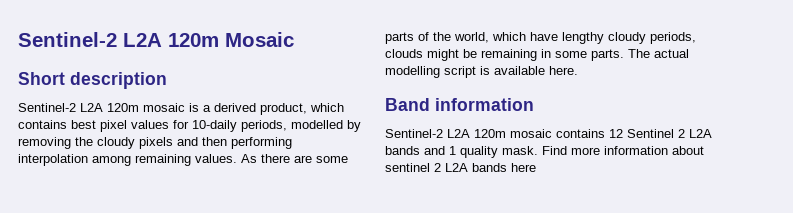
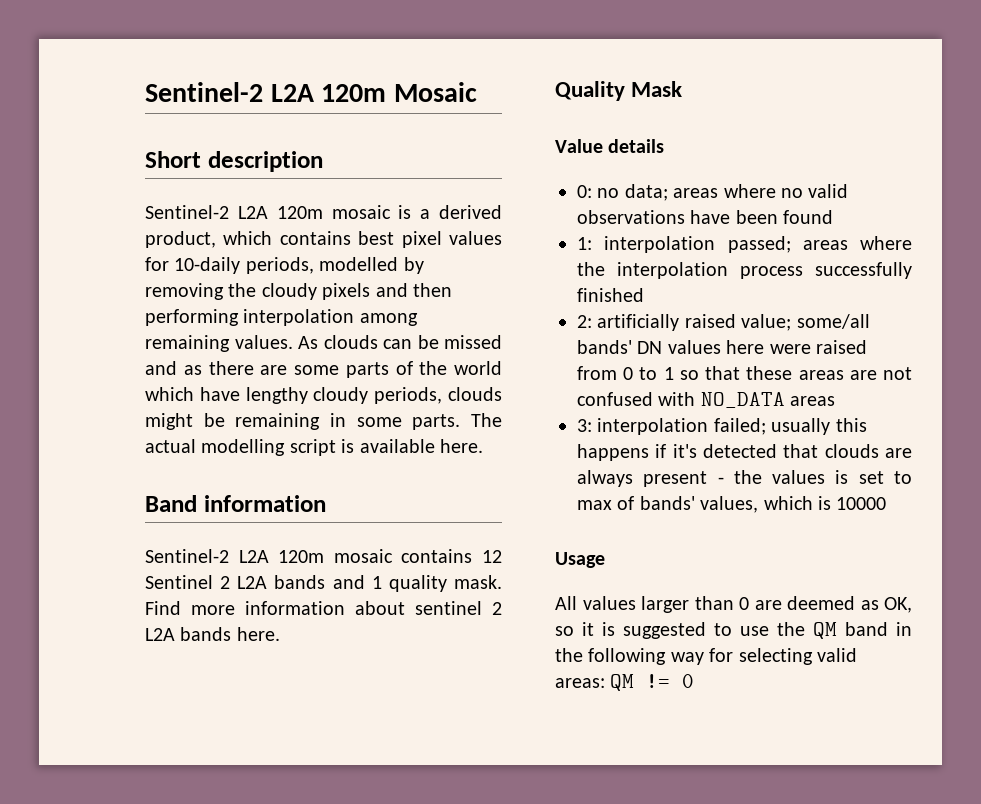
- As there are some parts of the world, which have lengthy cloudy periods, clouds might be remaining in some parts.
+ As clouds can be missed and as there are some parts of the world which have lengthy cloudy periods, clouds might be remaining in some parts.
- Find more information about sentinel 2 L2A bands here
+ Find more information about sentinel 2 L2A bands here.
+ Quality Mask
+ Value details
+ 0: no data; areas where no valid observations have been found
+ 1: interpolation passed; areas where the interpolation process successfully finished
+ 2: artificially raised value; some/all bands' DN values here were raised from 0 to 1 so that these areas are not confused with NO_DATA areas
+ 3: interpolation failed; usually this happens if it's detected that clouds are always present - the values is set to max of bands' values, which is 10000
+ Usage
+ All values larger than 0 are deemed as OK, so it is suggested to use the QM band in the following way for selecting valid areas: QM != 0

